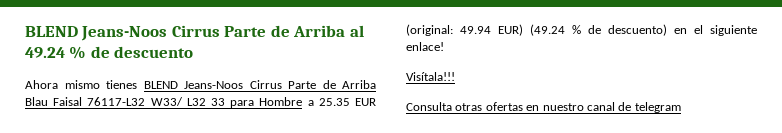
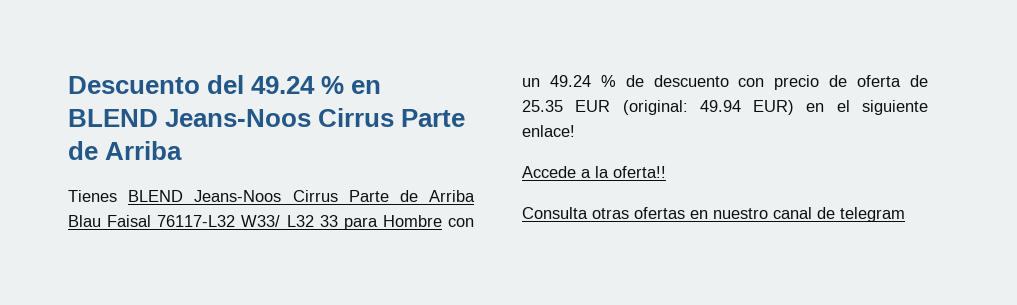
- BLEND Jeans-Noos Cirrus Parte de Arriba al 49.24 % de descuento
- Ahora mismo tienes BLEND Jeans-Noos Cirrus Parte de Arriba Blau Faisal 76117-L32 W33/ L32 33 para Hombre a 25.35 EUR (original: 49.94 EUR) (49.24 % de descuento) en el siguiente enlace!
+ Descuento del 49.24 % en BLEND Jeans-Noos Cirrus Parte de Arriba
+ Tienes BLEND Jeans-Noos Cirrus Parte de Arriba Blau Faisal 76117-L32 W33/ L32 33 para Hombre con un 49.24 % de descuento con precio de oferta de 25.35 EUR (original: 49.94 EUR) en el siguiente enlace!
- Visítala!!!
+ Accede a la oferta!!

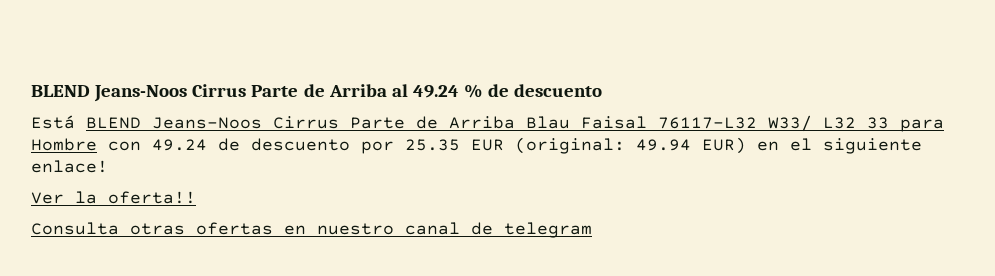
- Descuento del 49.24 % en BLEND Jeans-Noos Cirrus Parte de Arriba
- Tienes BLEND Jeans-Noos Cirrus Parte de Arriba Blau Faisal 76117-L32 W33/ L32 33 para Hombre con un 49.24 % de descuento con precio de oferta de 25.35 EUR (original: 49.94 EUR) en el siguiente enlace!
+ BLEND Jeans-Noos Cirrus Parte de Arriba al 49.24 % de descuento
+ Está BLEND Jeans-Noos Cirrus Parte de Arriba Blau Faisal 76117-L32 W33/ L32 33 para Hombre con 49.24 de descuento por 25.35 EUR (original: 49.94 EUR) en el siguiente enlace!
- Accede a la oferta!!
+ Ver la oferta!!

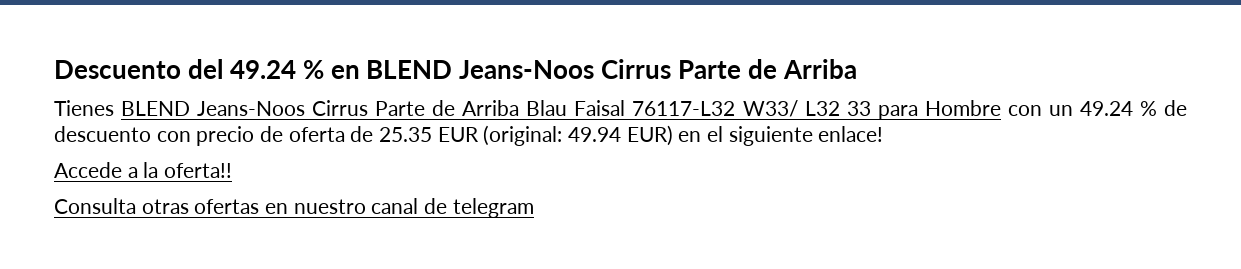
- BLEND Jeans-Noos Cirrus Parte de Arriba al 49.24 % de descuento
- Está BLEND Jeans-Noos Cirrus Parte de Arriba Blau Faisal 76117-L32 W33/ L32 33 para Hombre con 49.24 de descuento por 25.35 EUR (original: 49.94 EUR) en el siguiente enlace!
+ Descuento del 49.24 % en BLEND Jeans-Noos Cirrus Parte de Arriba
+ Tienes BLEND Jeans-Noos Cirrus Parte de Arriba Blau Faisal 76117-L32 W33/ L32 33 para Hombre con un 49.24 % de descuento con precio de oferta de 25.35 EUR (original: 49.94 EUR) en el siguiente enlace!
- Ver la oferta!!
+ Accede a la oferta!!

